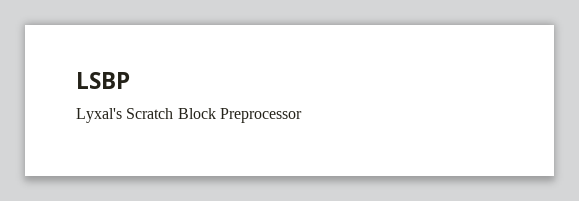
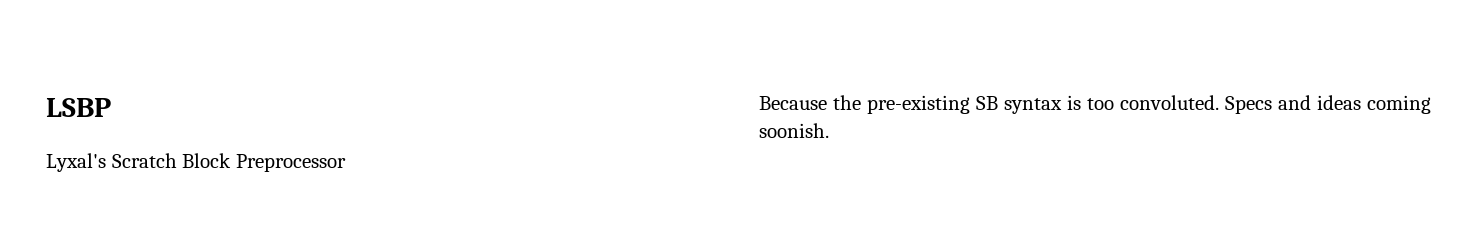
+ Because the pre-existing SB syntax is too convoluted. Specs and ideas coming soonish.

